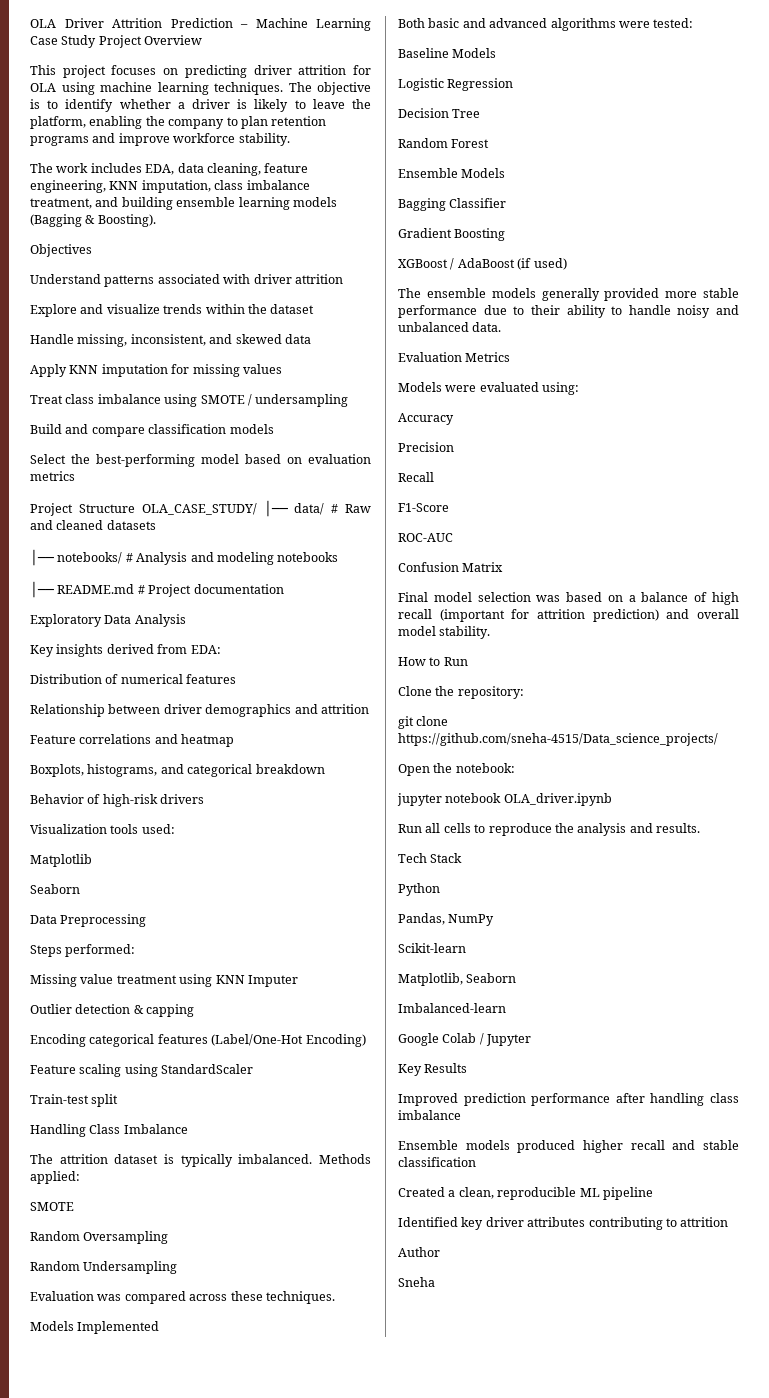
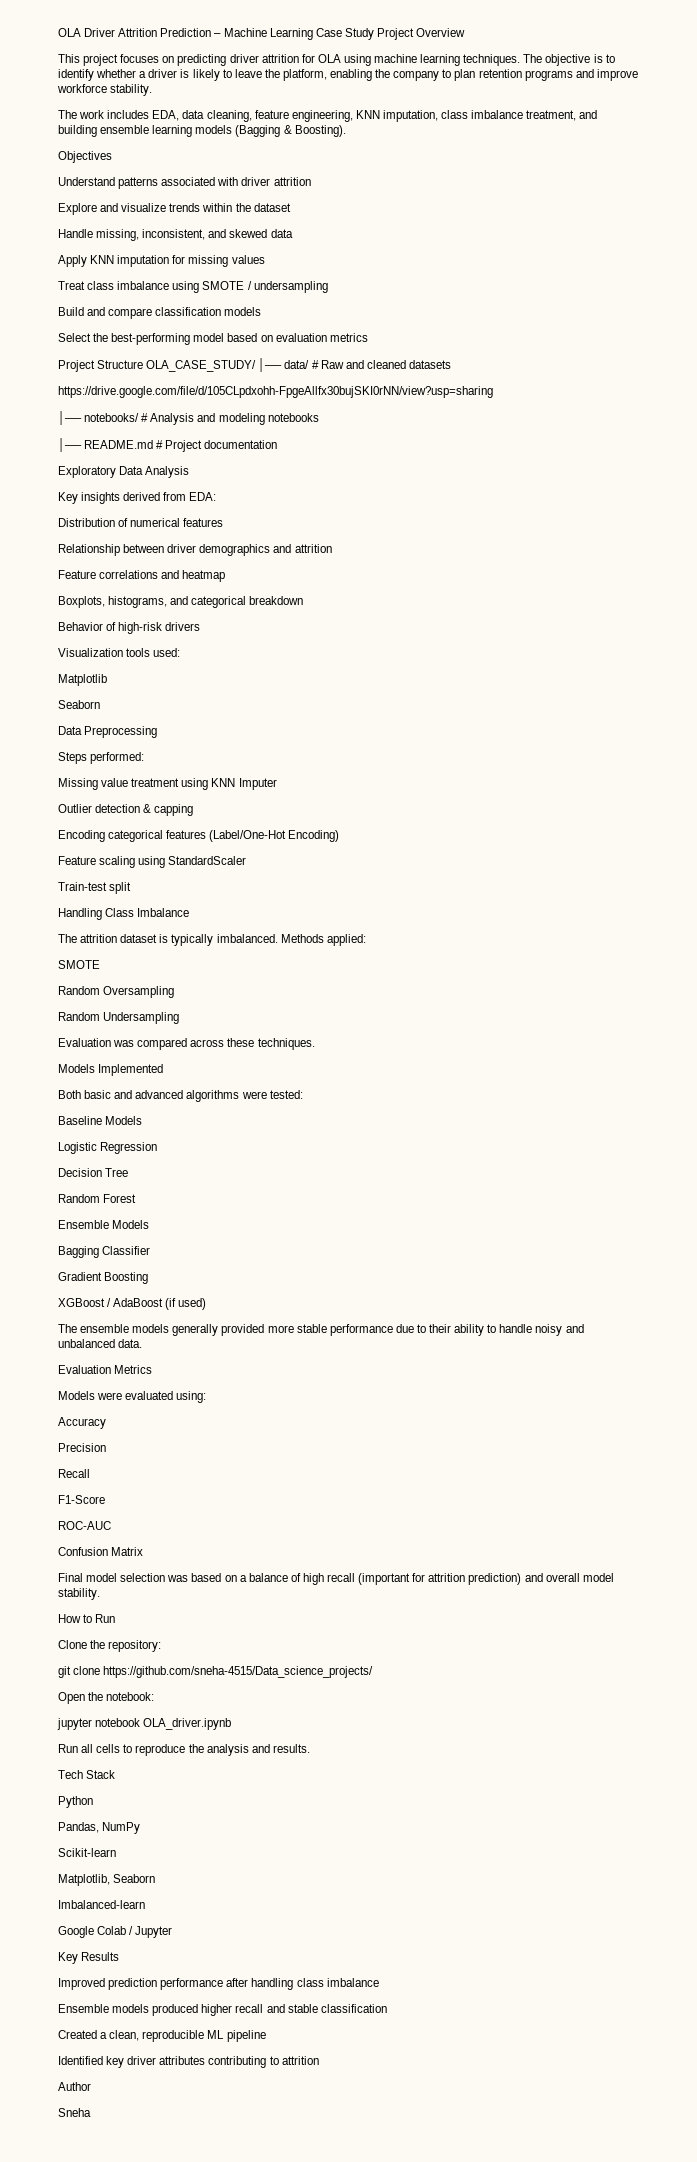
+ https://drive.google.com/file/d/105CLpdxohh-FpgeAllfx30bujSKI0rNN/view?usp=sharing

